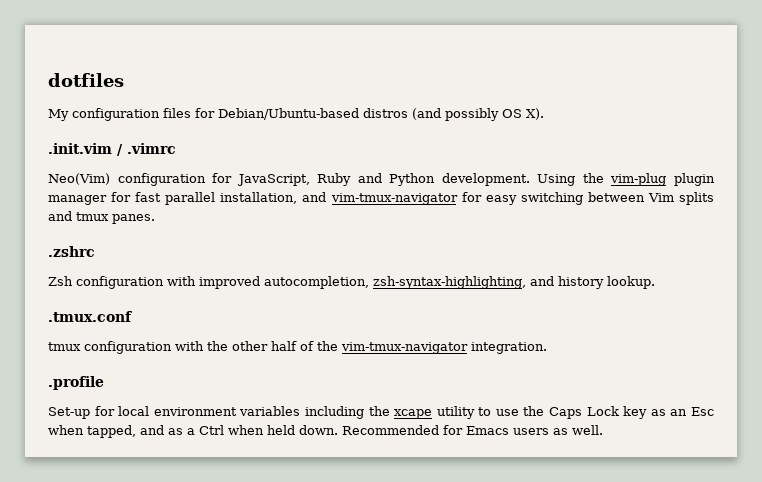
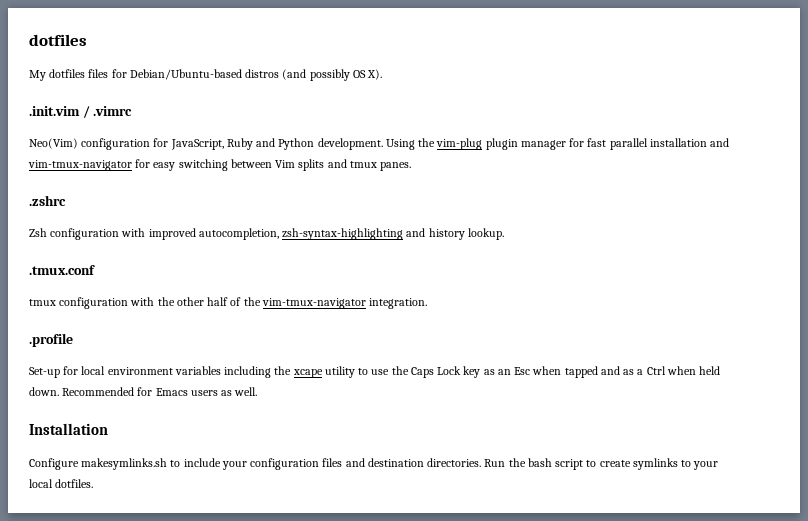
- My configuration files for Debian/Ubuntu-based distros (and possibly OS X).
+ My dotfiles files for Debian/Ubuntu-based distros (and possibly OS X).
- Using the vim-plug plugin manager for fast parallel installation, and vim-tmux-navigator for easy switching between Vim splits and tmux panes.
+ Using the vim-plug plugin manager for fast parallel installation and vim-tmux-navigator for easy switching between Vim splits and tmux panes.
- Zsh configuration with improved autocompletion, zsh-syntax-highlighting, and history lookup.
+ Zsh configuration with improved autocompletion, zsh-syntax-highlighting and history lookup.
- Set-up for local environment variables including the xcape utility to use the Caps Lock key as an Esc when tapped, and as a Ctrl when held down.
+ Set-up for local environment variables including the xcape utility to use the Caps Lock key as an Esc when tapped and as a Ctrl when held down.
+ Installation
+ Configure makesymlinks.sh to include your configuration files and destination directories. Run the bash script to create symlinks to your local dotfiles.

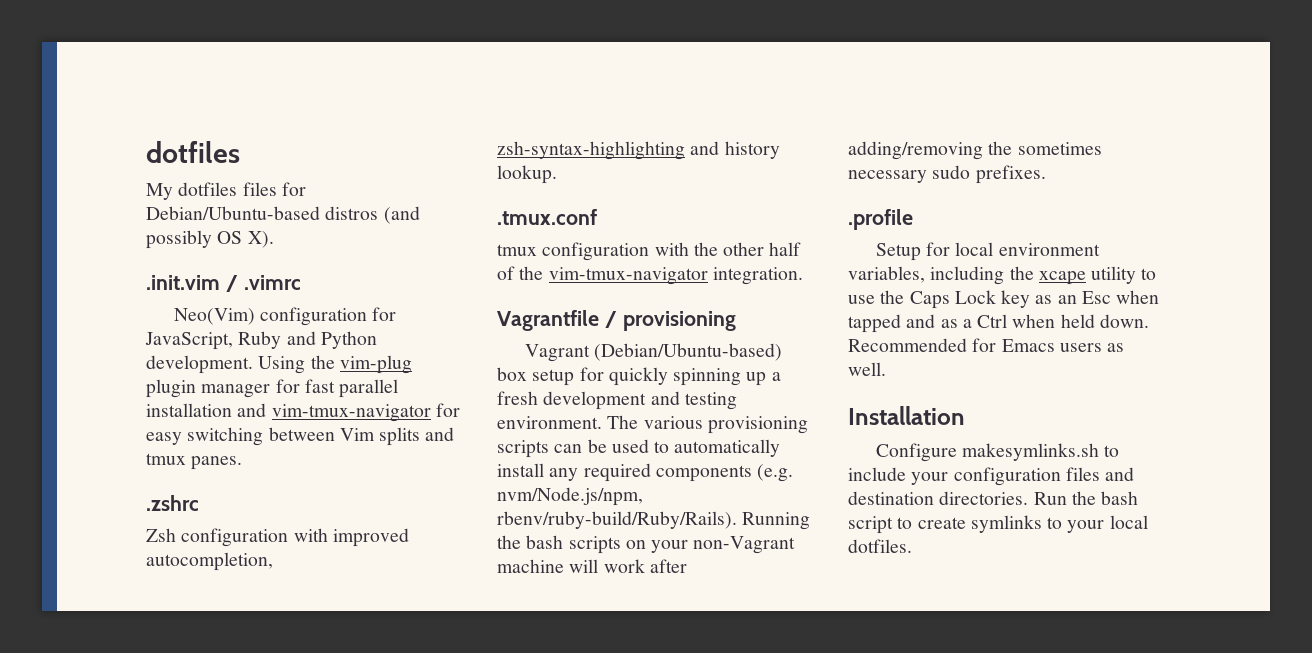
+ Vagrantfile / provisioning
+ Vagrant (Debian/Ubuntu-based) box setup for quickly spinning up a fresh development and testing environment. The various provisioning scripts can be used to automatically install any required components (e.g. nvm/Node.js/npm, rbenv/ruby-build/Ruby/Rails). Running the bash scripts on your non-Vagrant machine will work after adding/removing the sometimes necessary sudo prefixes.
- Set-up for local environment variables including the xcape utility to use the Caps Lock key as an Esc when tapped and as a Ctrl when held down.
+ Setup for local environment variables, including the xcape utility to use the Caps Lock key as an Esc when tapped and as a Ctrl when held down.

